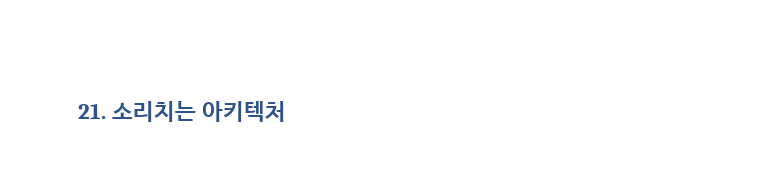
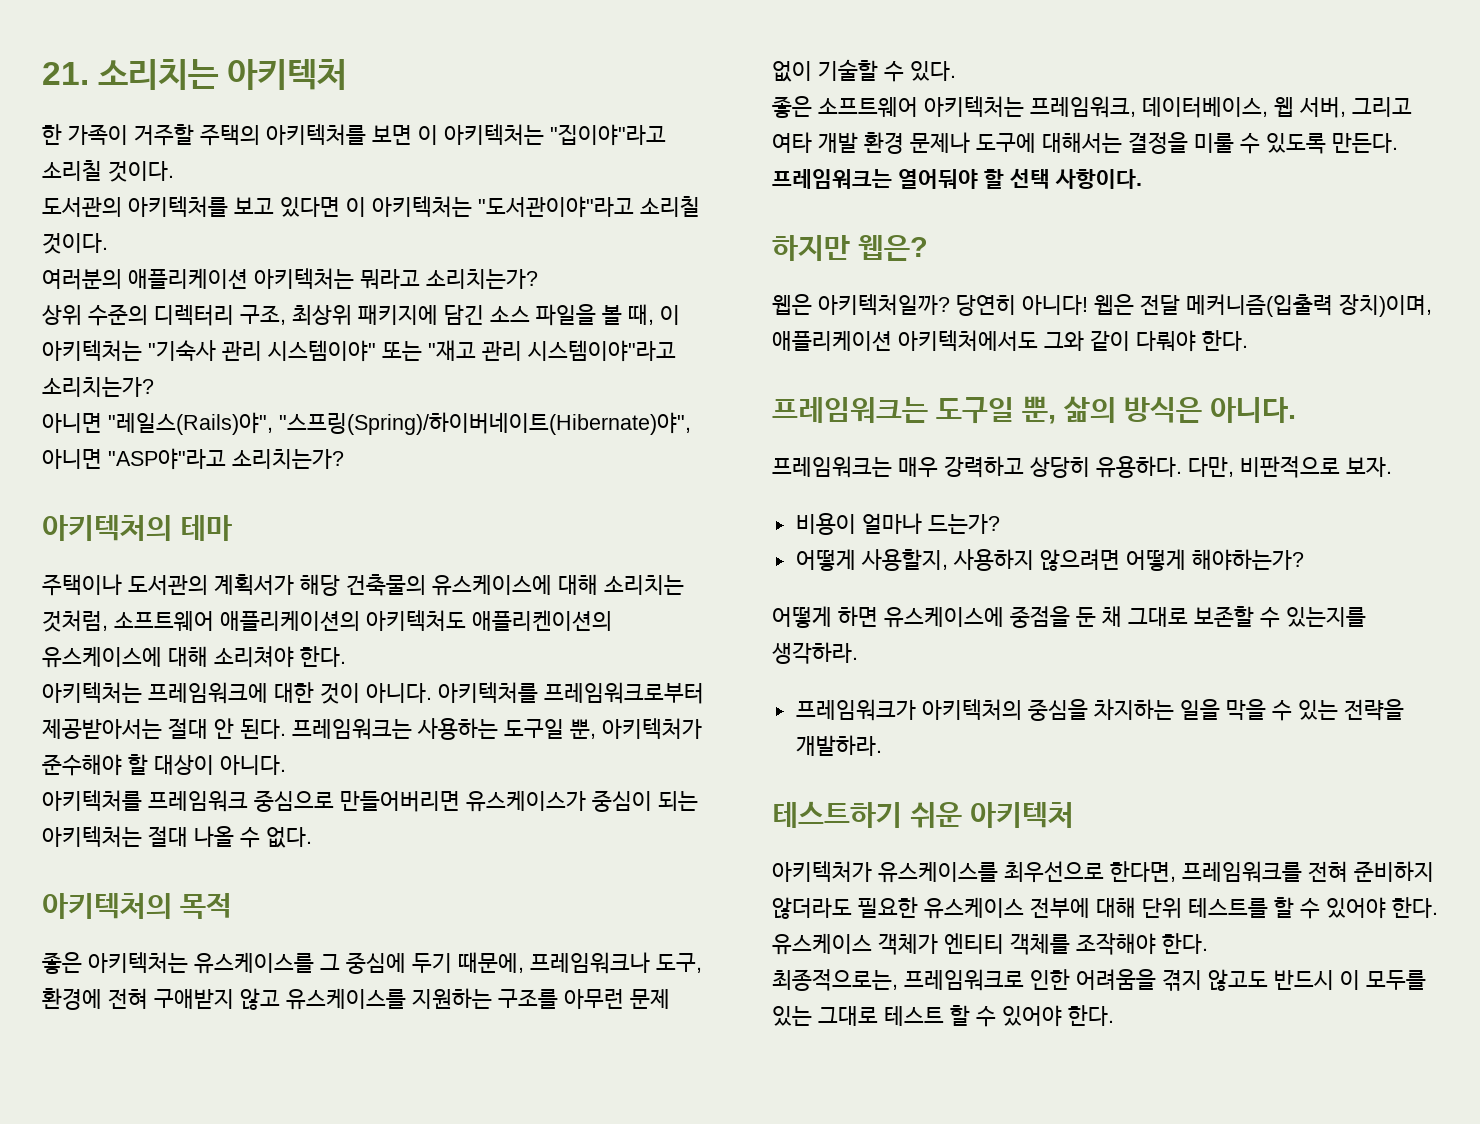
+ 한 가족이 거주할 주택의 아키텍처를 보면 이 아키텍처는 "집이야"라고 소리칠 것이다.
+ 도서관의 아키텍처를 보고 있다면 이 아키텍처는 "도서관이야"라고 소리칠 것이다.
+ 여러분의 애플리케이션 아키텍처는 뭐라고 소리치는가?
+ 상위 수준의 디렉터리 구조, 최상위 패키지에 담긴 소스 파일을 볼 때, 이 아키텍처는 "기숙사 관리 시스템이야" 또는 "재고 관리 시스템이야"라고 소리치는가?
+ 아니면 "레일스(Rails)야", "스프링(Spring)/하이버네이트(Hibernate)야", 아니면 "ASP야"라고 소리치는가?
+ 아키텍처의 테마
+ 주택이나 도서관의 계획서가 해당 건축물의 유스케이스에 대해 소리치는 것처럼, 소프트웨어 애플리케이션의 아키텍처도 애플리켄이션의 유스케이스에 대해 소리쳐야 한다.
+ 아키텍처는 프레임워크에 대한 것이 아니다. 아키텍처를 프레임워크로부터 제공받아서는 절대 안 된다. 프레임워크는 사용하는 도구일 뿐, 아키텍처가 준수해야 할 대상이 아니다.
+ 아키텍처를 프레임워크 중심으로 만들어버리면 유스케이스가 중심이 되는 아키텍처는 절대 나올 수 없다.
+ 아키텍처의 목적
+ 좋은 아키텍처는 유스케이스를 그 중심에 두기 때문에, 프레임워크나 도구, 환경에 전혀 구애받지 않고 유스케이스를 지원하는 구조를 아무런 문제 없이 기술할 수 있다.
+ 좋은 소프트웨어 아키텍처는 프레임워크, 데이터베이스, 웹 서버, 그리고 여타 개발 환경 문제나 도구에 대해서는 결정을 미룰 수 있도록 만든다. 프레임워크는 열어둬야 할 선택 사항이다.
+ 하지만 웹은?
+ 웹은 아키텍처일까? 당연히 아니다! 웹은 전달 메커니즘(입출력 장치)이며, 애플리케이션 아키텍처에서도 그와 같이 다뤄야 한다.
+ 프레임워크는 도구일 뿐, 삶의 방식은 아니다.
+ 프레임워크는 매우 강력하고 상당히 유용하다. 다만, 비판적으로 보자.
+ 비용이 얼마나 드는가?
+ 어떻게 사용할지, 사용하지 않으려면 어떻게 해야하는가?
+ 어떻게 하면 유스케이스에 중점을 둔 채 그대로 보존할 수 있는지를 생각하라.
+ 프레임워크가 아키텍처의 중심을 차지하는 일을 막을 수 있는 전략을 개발하라.
+ 테스트하기 쉬운 아키텍처
+ 아키텍처가 유스케이스를 최우선으로 한다면, 프레임워크를 전혀 준비하지 않더라도 필요한 유스케이스 전부에 대해 단위 테스트를 할 수 있어야 한다. 유스케이스 객체가 엔티티 객체를 조작해야 한다.
+ 최종적으로는, 프레임워크로 인한 어려움을 겪지 않고도 반드시 이 모두를 있는 그대로 테스트 할 수 있어야 한다.

